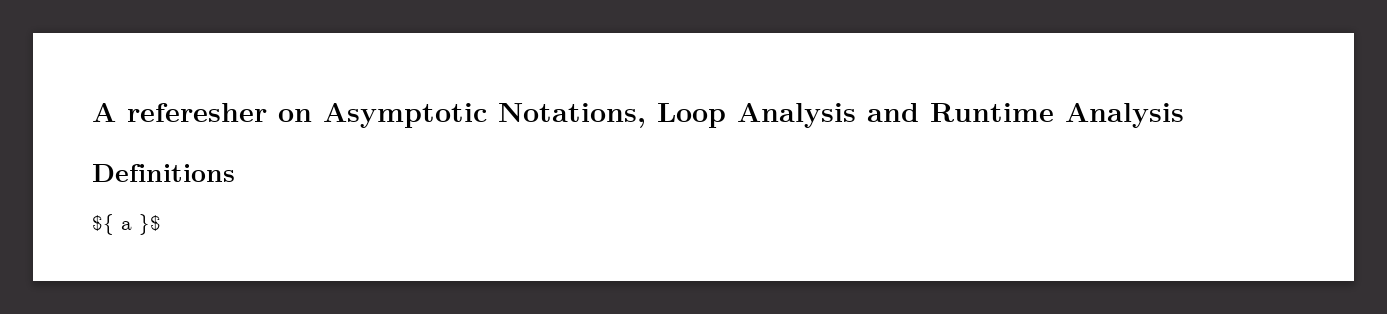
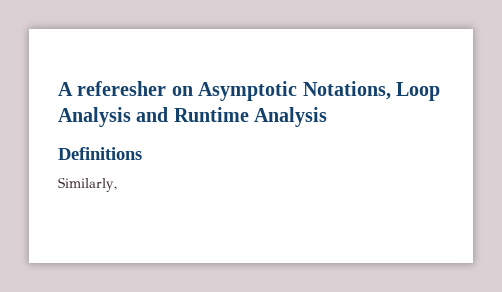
- ${ a }$
+ Similarly,

